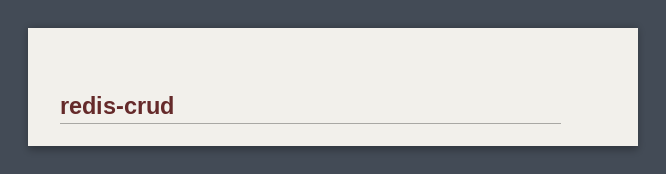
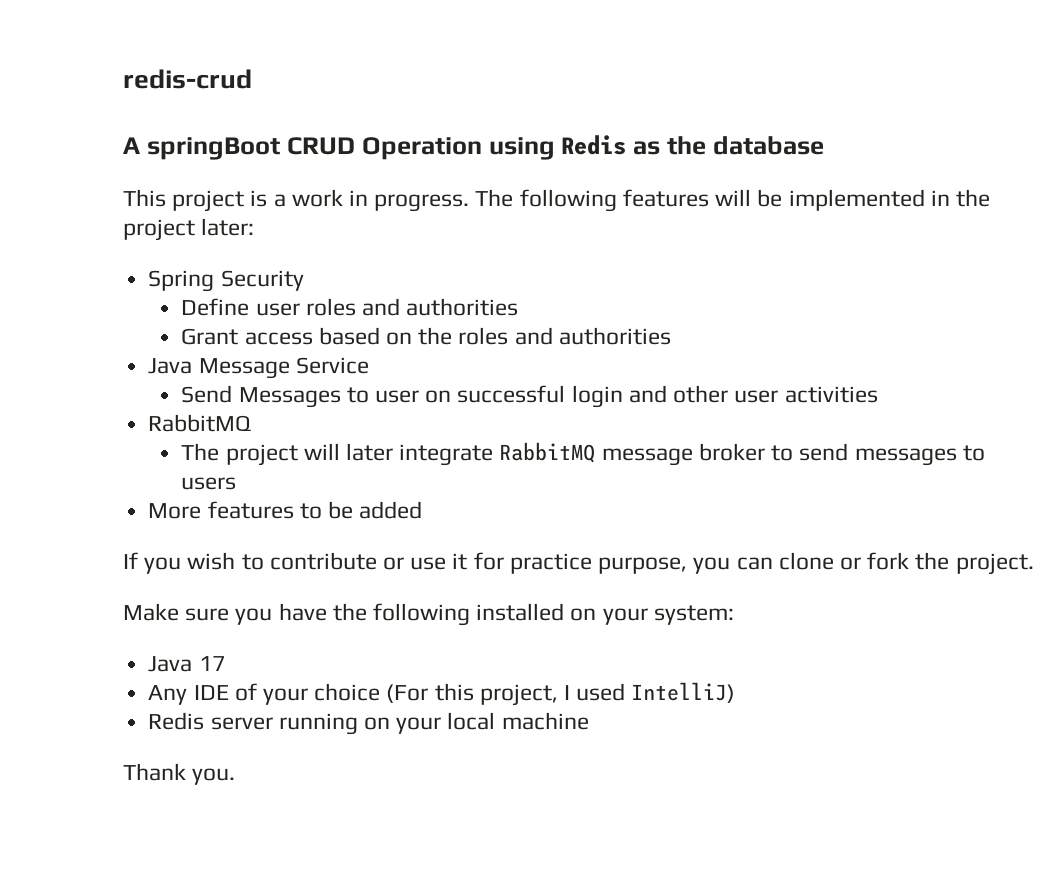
+ A springBoot CRUD Operation using Redis as the database
+ This project is a work in progress. The following features will be implemented in the project later:
+ Spring Security
+ Define user roles and authorities
+ Grant access based on the roles and authorities
+ Java Message Service
+ Send Messages to user on successful login and other user activities
+ RabbitMQ
+ The project will later integrate RabbitMQ message broker to send messages to users
+ More features to be added
+ If you wish to contribute or use it for practice purpose, you can clone or fork the project.
+ Make sure you have the following installed on your system:
+ Java 17
+ Any IDE of your choice (For this project, I used IntelliJ)
+ Redis server running on your local machine
+ Thank you.

